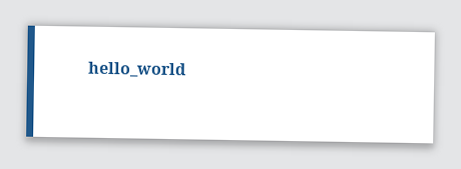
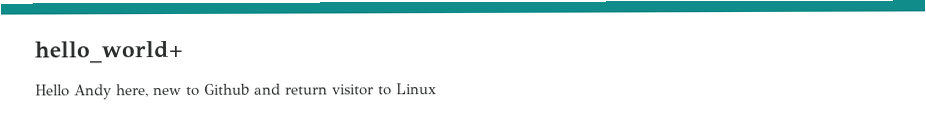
- hello_world
+ hello_world+
+ Hello Andy here, new to Github and return visitor to Linux

